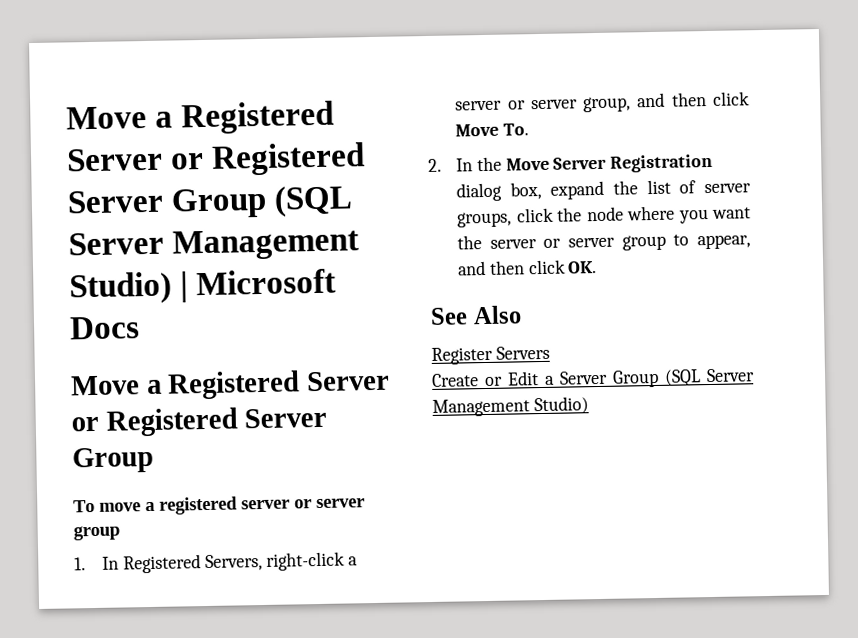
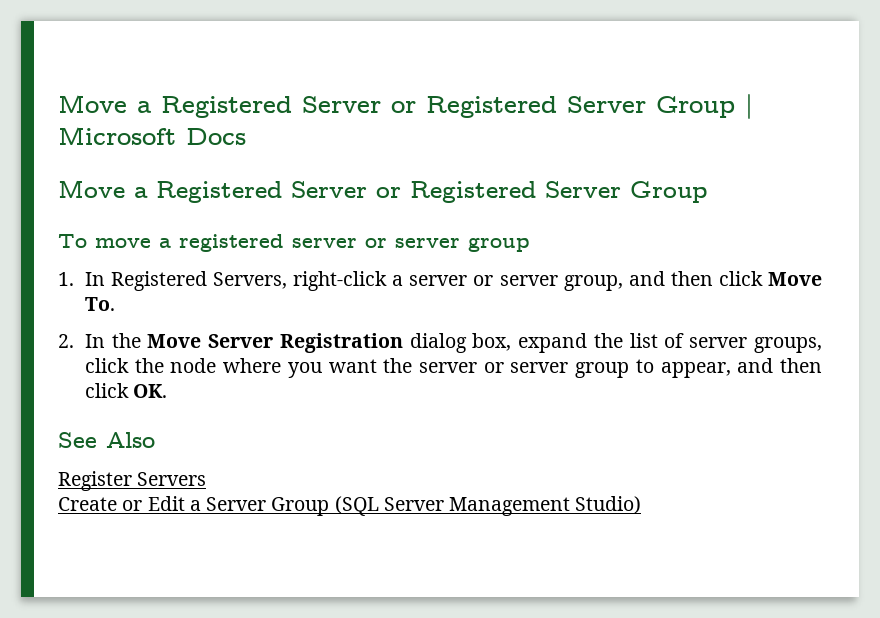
- Move a Registered Server or Registered Server Group (SQL Server Management Studio) | Microsoft Docs
+ Move a Registered Server or Registered Server Group | Microsoft Docs

